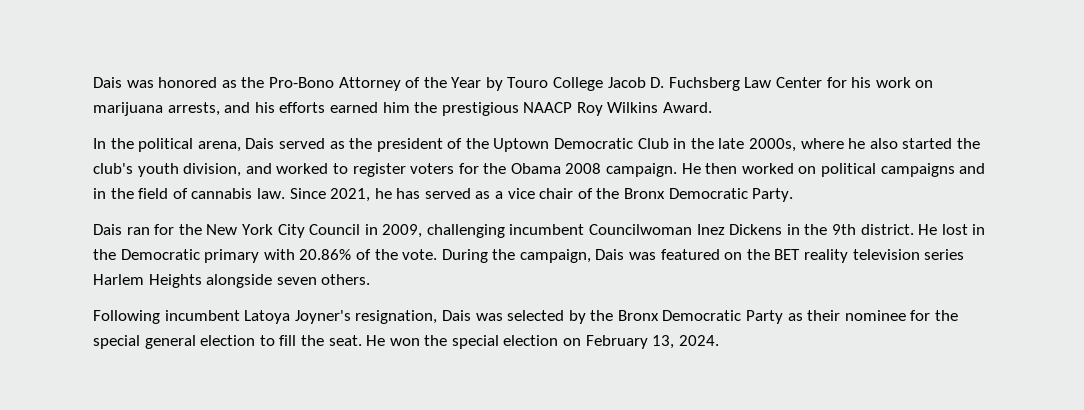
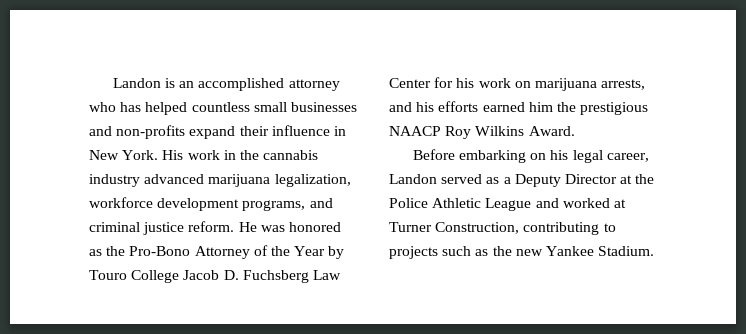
- Dais was honored as the Pro-Bono Attorney of the Year by Touro College Jacob D. Fuchsberg Law Center for his work on marijuana arrests, and his efforts earned him the prestigious NAACP Roy Wilkins Award.
+ Landon is an accomplished attorney who has helped countless small businesses and non-profits expand their influence in New York. His work in the cannabis industry advanced marijuana legalization, workforce development programs, and criminal justice reform. He was honored as the Pro-Bono Attorney of the Year by Touro College Jacob D. Fuchsberg Law Center for his work on marijuana arrests, and his efforts earned him the prestigious NAACP Roy Wilkins Award.
- In the political arena, Dais served as the president of the Uptown Democratic Club in the late 2000s, where he also started the club's youth division, and worked to register voters for the Obama 2008 campaign. He then worked on political campaigns and in the field of cannabis law. Since 2021, he has served as a vice chair of the Bronx Democratic Party.
- Dais ran for the New York City Council in 2009, challenging incumbent Councilwoman Inez Dickens in the 9th district. He lost in the Democratic primary with 20.86% of the vote. During the campaign, Dais was featured on the BET reality television series Harlem Heights alongside seven others.
- Following incumbent Latoya Joyner's resignation, Dais was selected by the Bronx Democratic Party as their nominee for the special general election to fill the seat. He won the special election on February 13, 2024.
+ Before embarking on his legal career, Landon served as a Deputy Director at the Police Athletic League and worked at Turner Construction, contributing to projects such as the new Yankee Stadium.

